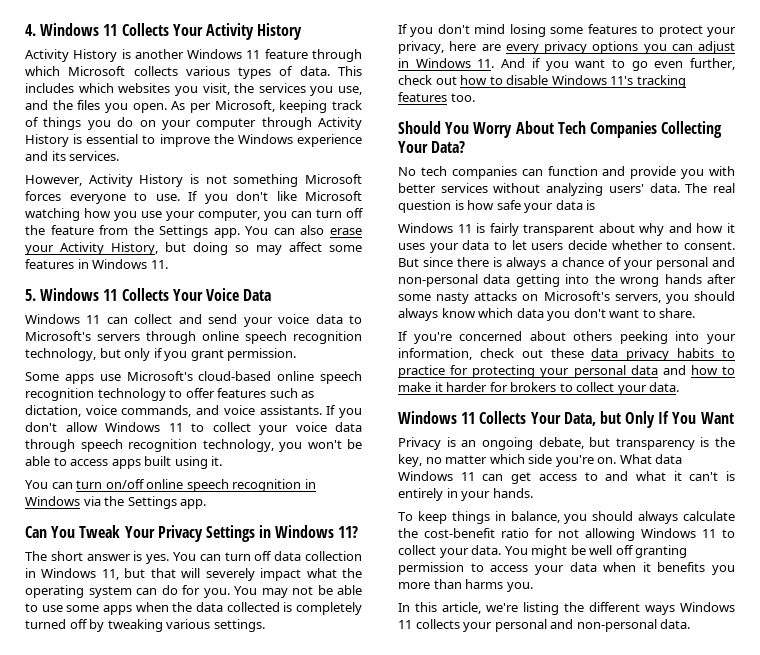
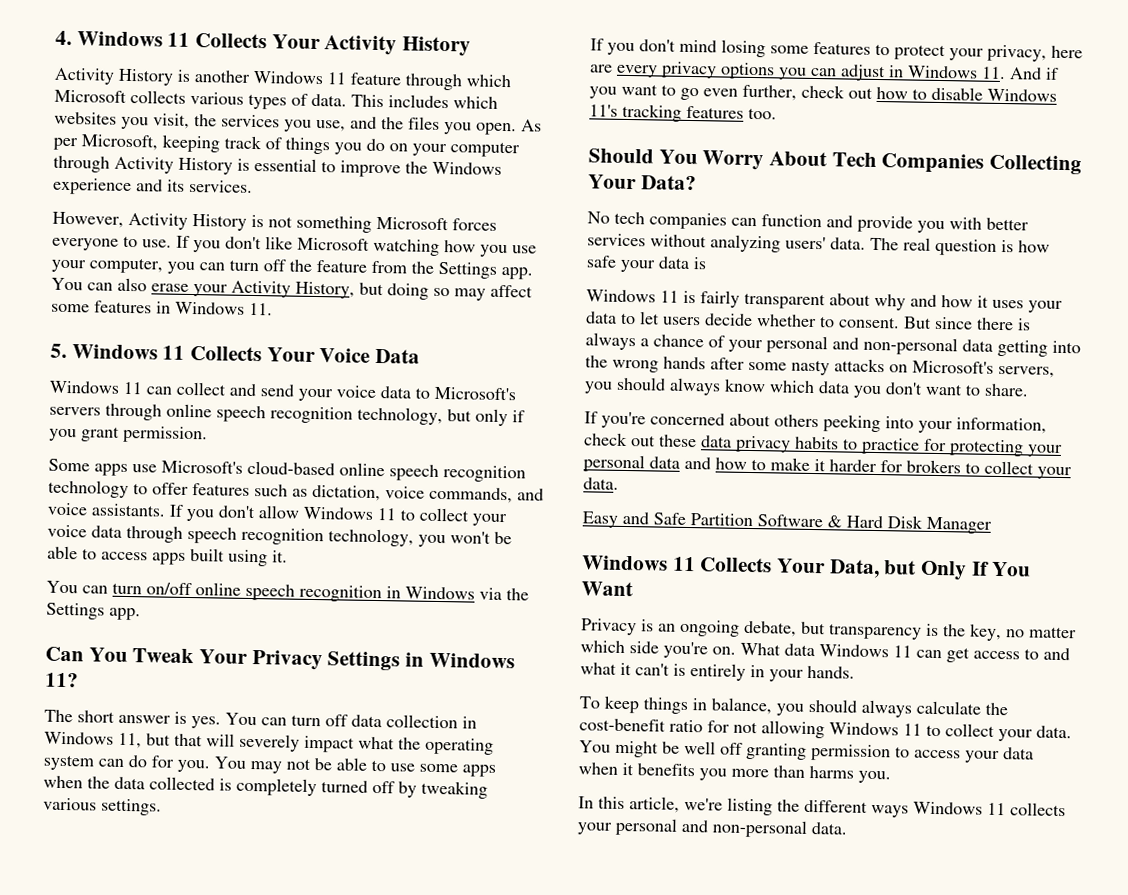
+ Easy and Safe Partition Software & Hard Disk Manager

